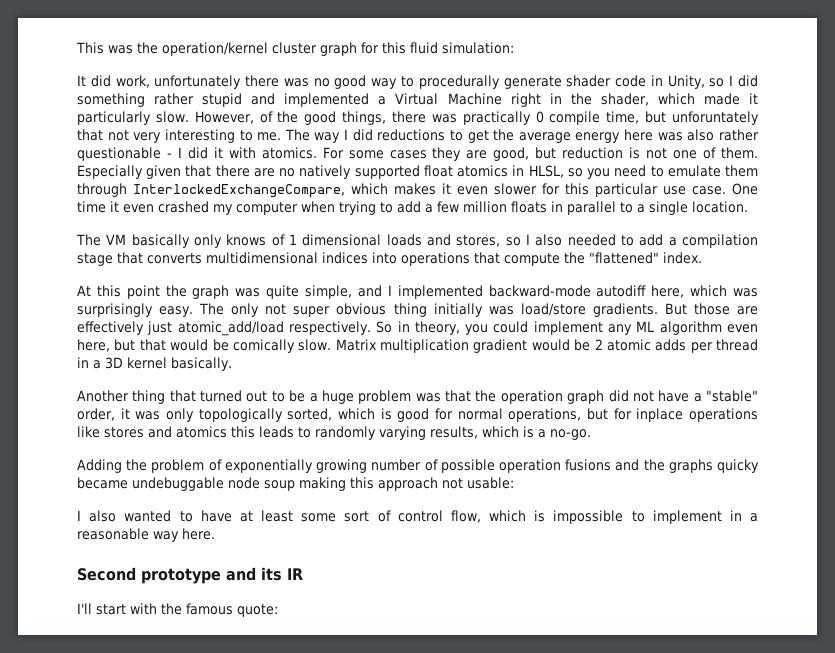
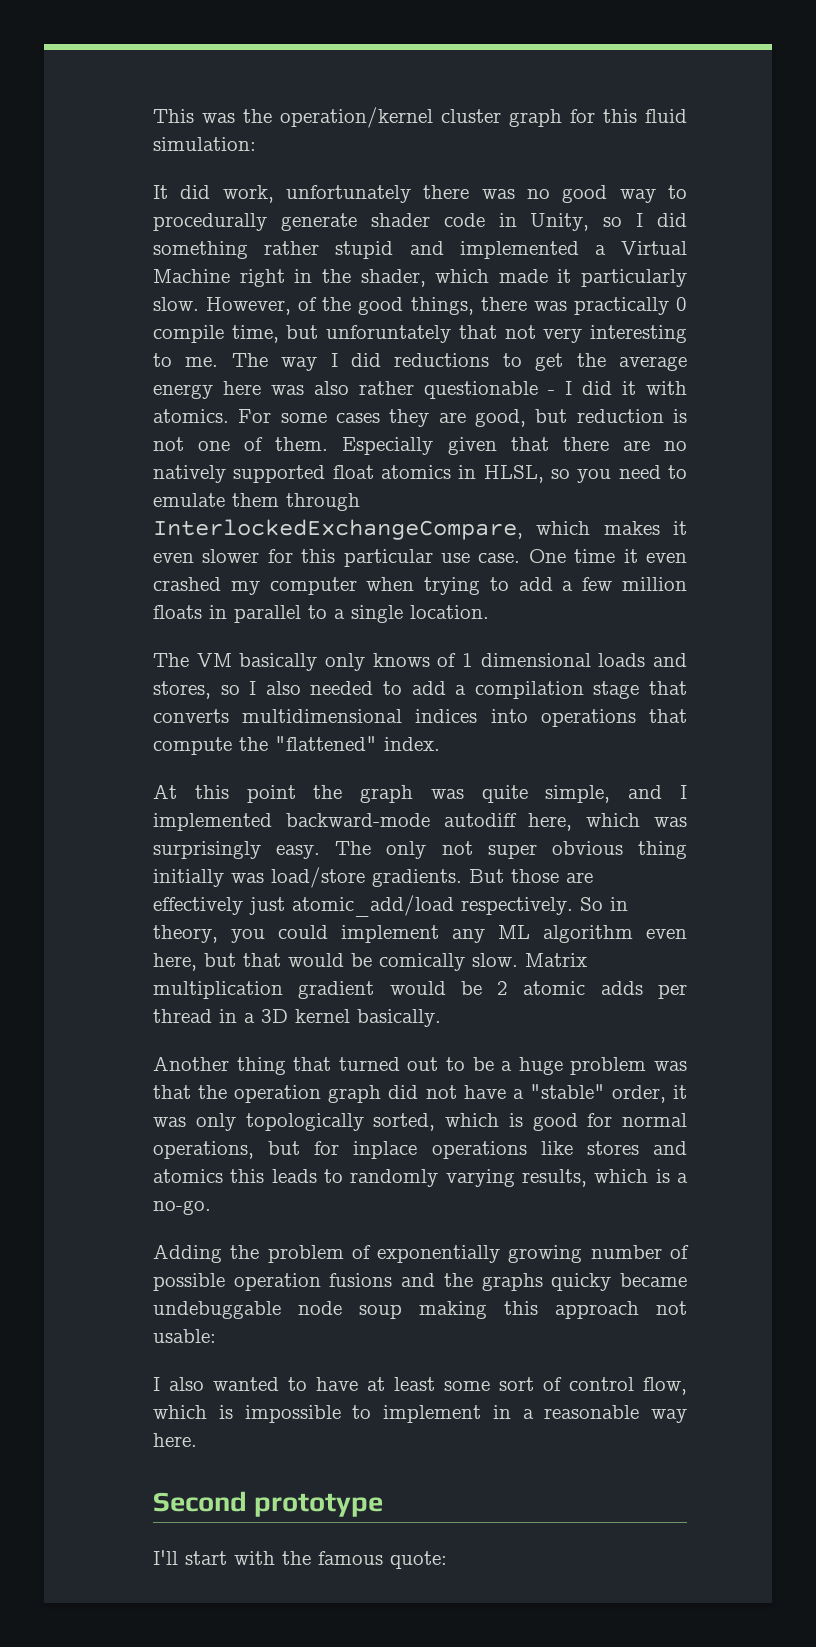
- Second prototype and its IR
+ Second prototype

